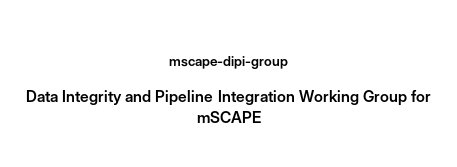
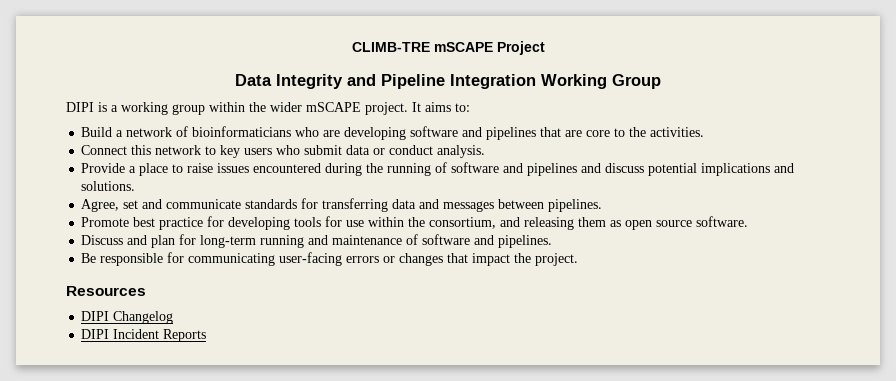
- mscape-dipi-group
+ CLIMB-TRE mSCAPE Project
- Data Integrity and Pipeline Integration Working Group for mSCAPE
+ Data Integrity and Pipeline Integration Working Group
+ DIPI is a working group within the wider mSCAPE project. It aims to:
+ Build a network of bioinformaticians who are developing software and pipelines that are core to the activities.
+ Connect this network to key users who submit data or conduct analysis.
+ Provide a place to raise issues encountered during the running of software and pipelines and discuss potential implications and solutions.
+ Agree, set and communicate standards for transferring data and messages between pipelines.
+ Promote best practice for developing tools for use within the consortium, and releasing them as open source software.
+ Discuss and plan for long-term running and maintenance of software and pipelines.
+ Be responsible for communicating user-facing errors or changes that impact the project.
+ Resources
+ DIPI Changelog
+ DIPI Incident Reports

